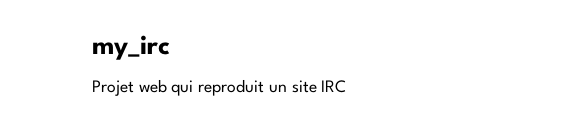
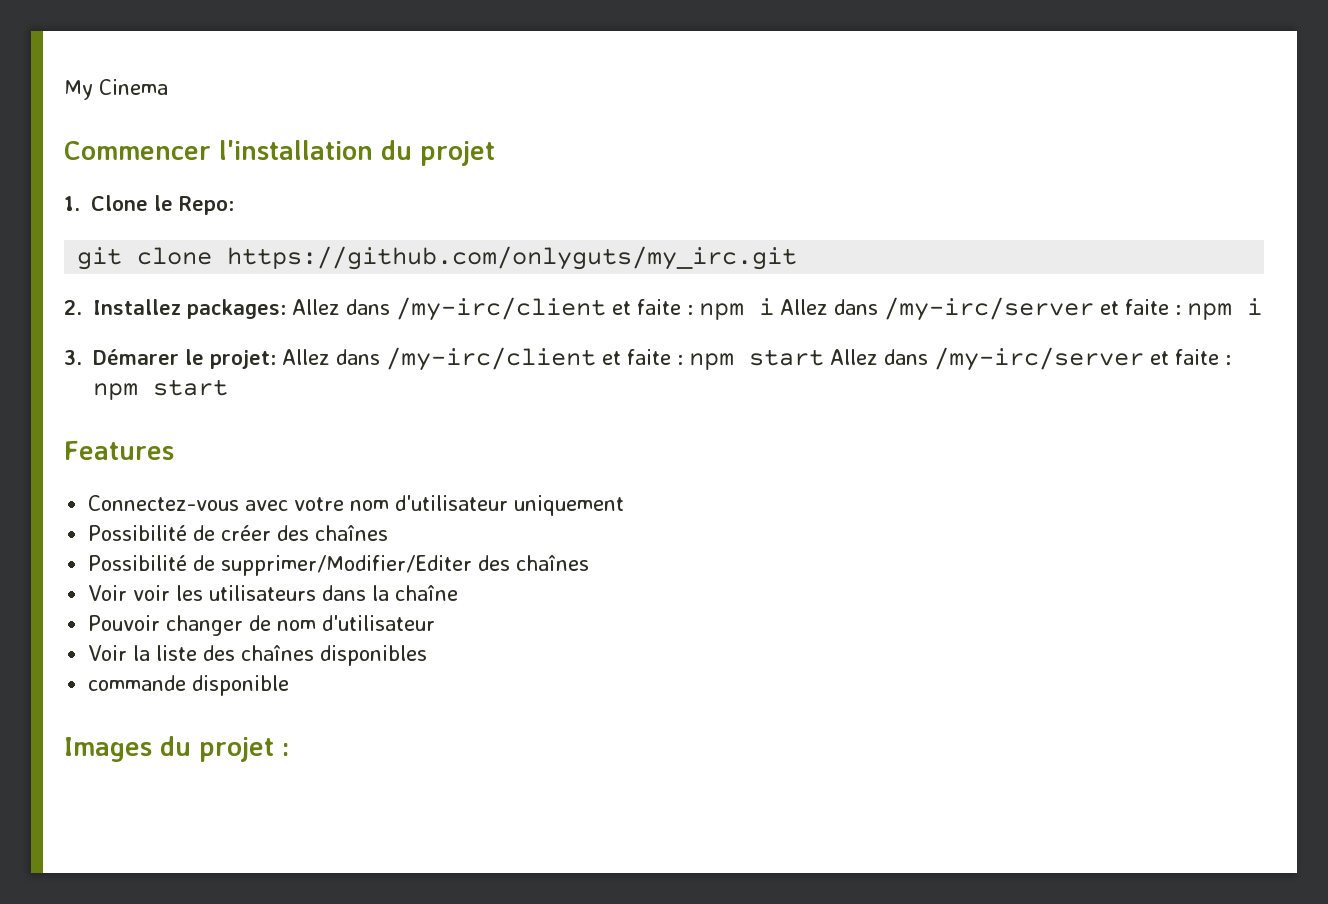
- my_irc
- Projet web qui reproduit un site IRC
+ My Cinema
+ Commencer l'installation du projet
+ 1. Clone le Repo:
+ git clone https://github.com/onlyguts/my_irc.git
+ 2. Installez packages: Allez dans /my-irc/client et faite : npm i Allez dans /my-irc/server et faite : npm i
+ 3. Démarer le projet: Allez dans /my-irc/client et faite : npm start Allez dans /my-irc/server et faite : npm start
+ Features
+ Connectez-vous avec votre nom d'utilisateur uniquement
+ Possibilité de créer des chaînes
+ Possibilité de supprimer/Modifier/Editer des chaînes
+ Voir voir les utilisateurs dans la chaîne
+ Pouvoir changer de nom d'utilisateur
+ Voir la liste des chaînes disponibles
+ commande disponible
+ Images du projet :

